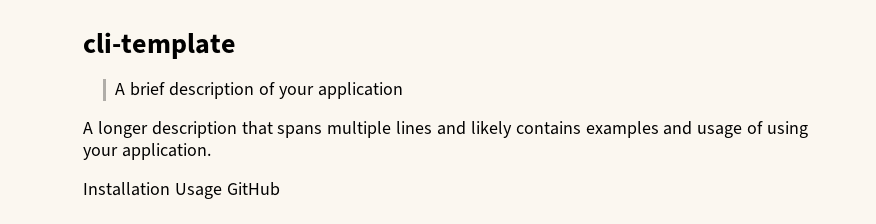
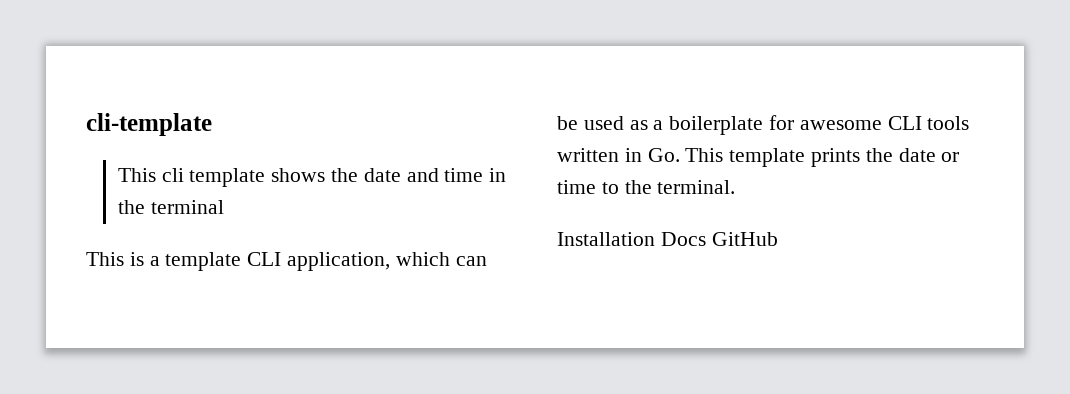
- A brief description of your application
- A longer description that spans multiple lines and likely contains examples and usage of using your application.
+ This cli template shows the date and time in the terminal
+ This is a template CLI application, which can be used as a boilerplate for awesome CLI tools written in Go. This template prints the date or time to the terminal.
- Installation Usage GitHub
+ Installation Docs GitHub

